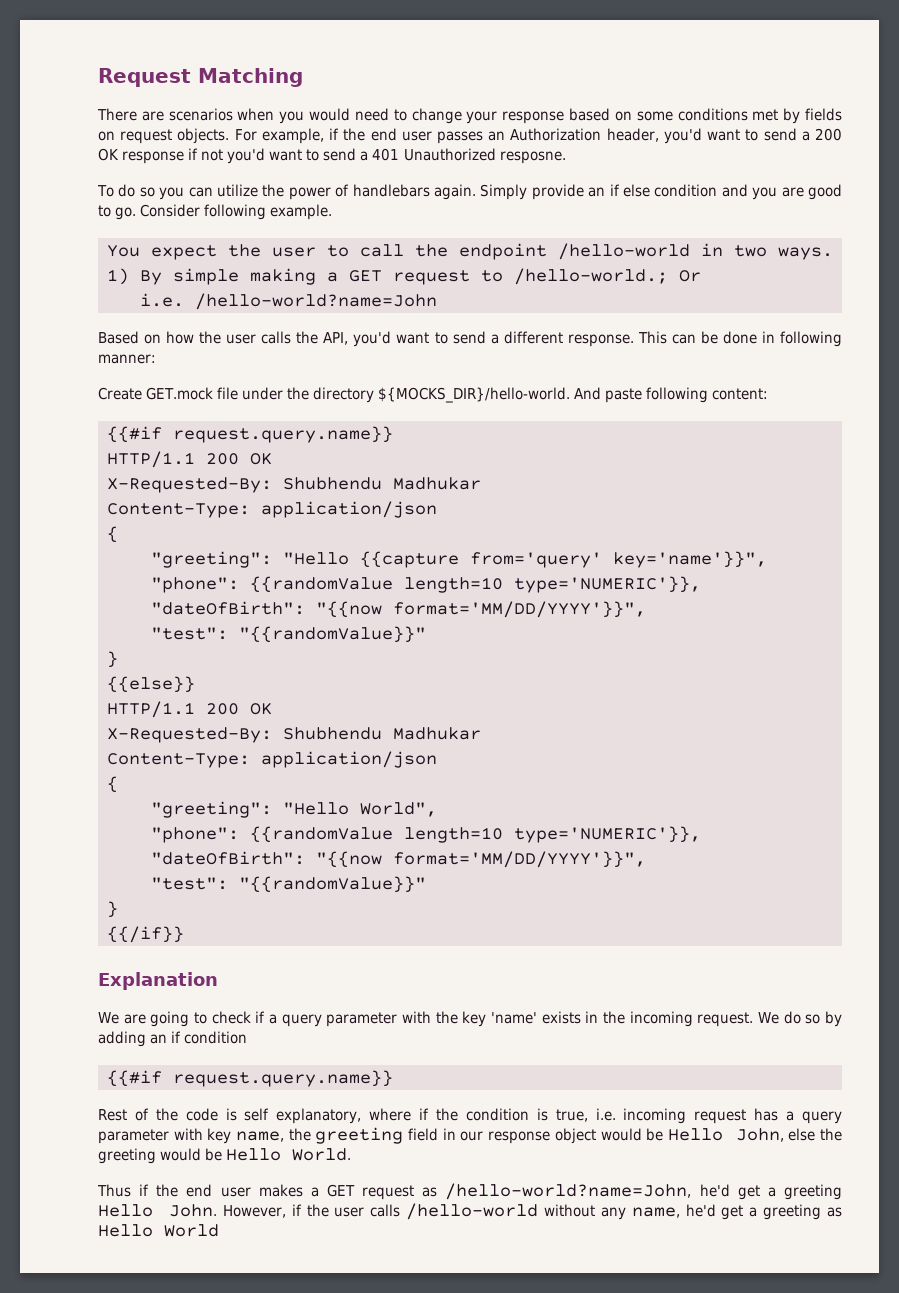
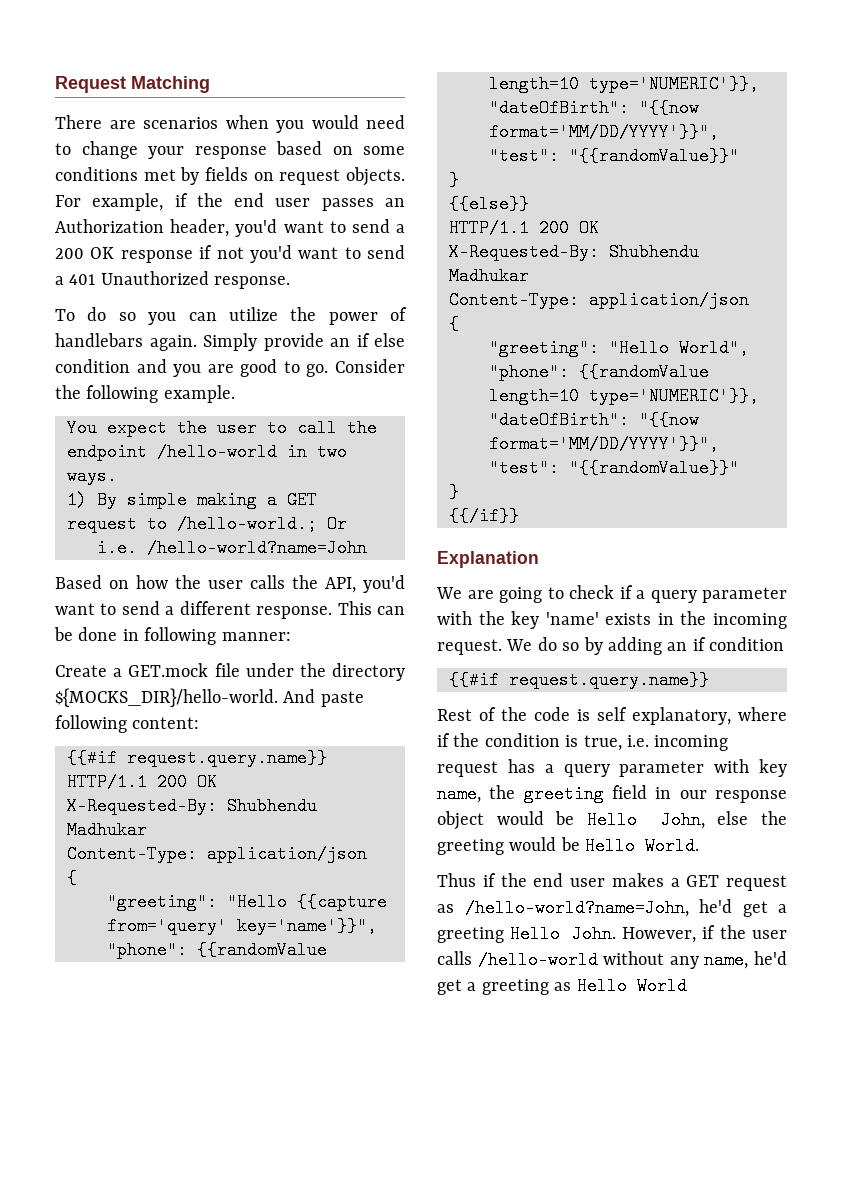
- For example, if the end user passes an Authorization header, you'd want to send a 200 OK response if not you'd want to send a 401 Unauthorized resposne.
+ For example, if the end user passes an Authorization header, you'd want to send a 200 OK response if not you'd want to send a 401 Unauthorized response.
- Consider following example.
+ Consider the following example.
- Create GET.mock file under the directory ${MOCKS_DIR}/hello-world.
+ Create a GET.mock file under the directory ${MOCKS_DIR}/hello-world.

